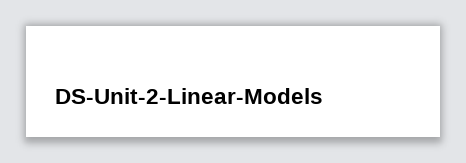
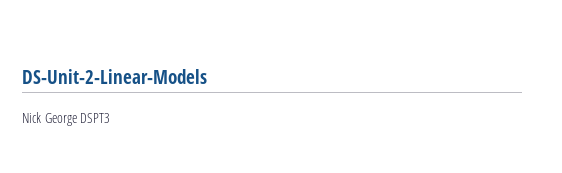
+ Nick George DSPT3

